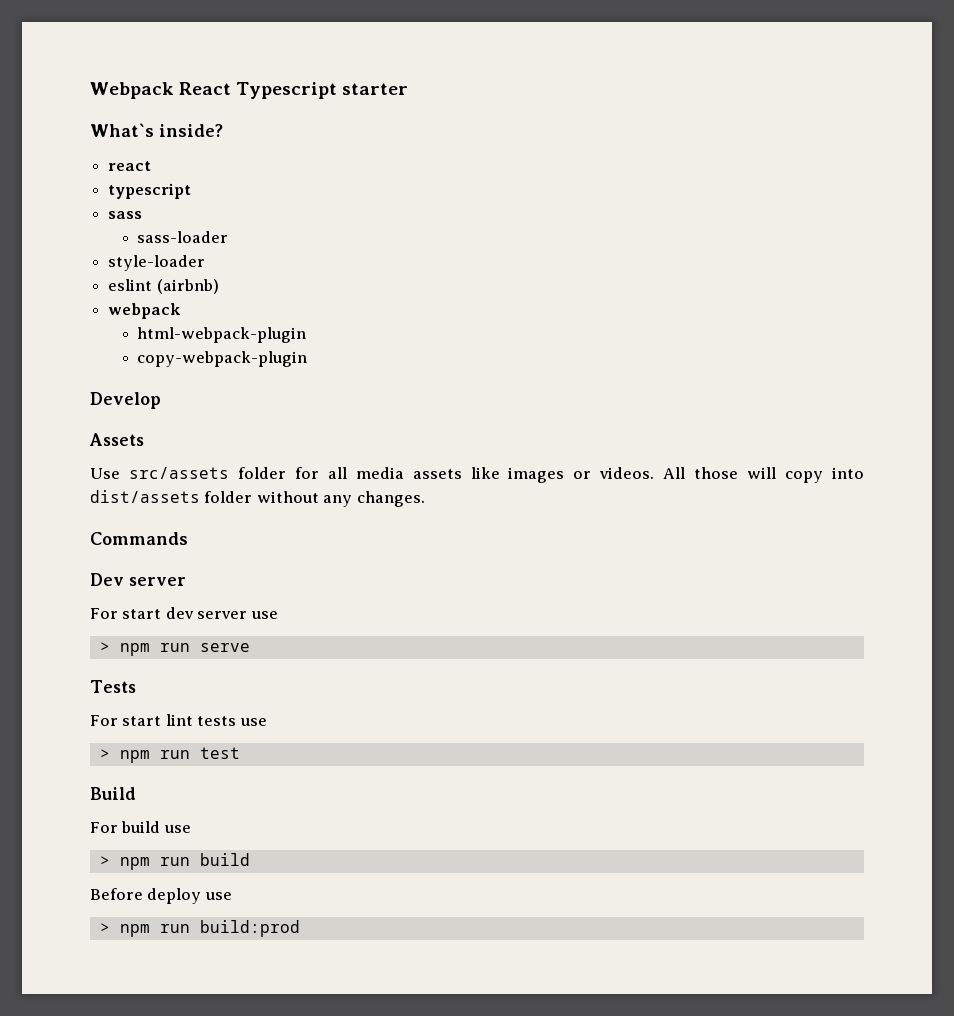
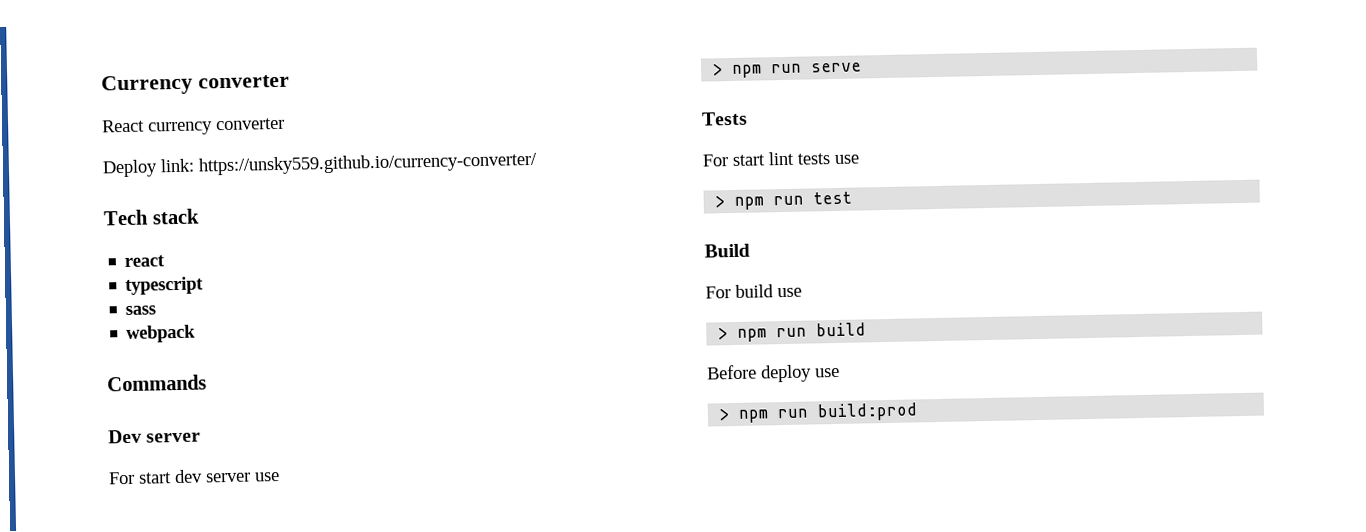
- Webpack React Typescript starter
- What`s inside?
+ Currency converter
+ React currency converter
+ Deploy link: https://unsky559.github.io/currency-converter/
+ Tech stack
  react
  typescript
  sass
- sass-loader
- style-loader
- eslint (airbnb)
  webpack
- html-webpack-plugin
- copy-webpack-plugin
- Develop
- Assets
- Use src/assets folder for all media assets like images or videos. All those will copy into dist/assets folder without any changes.

